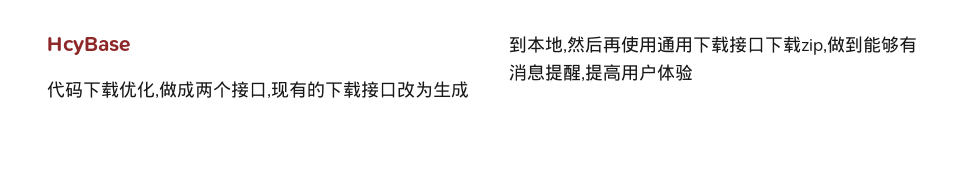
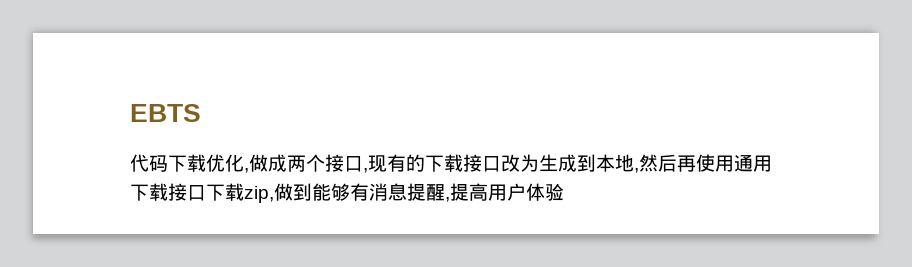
- HcyBase
+ EBTS

